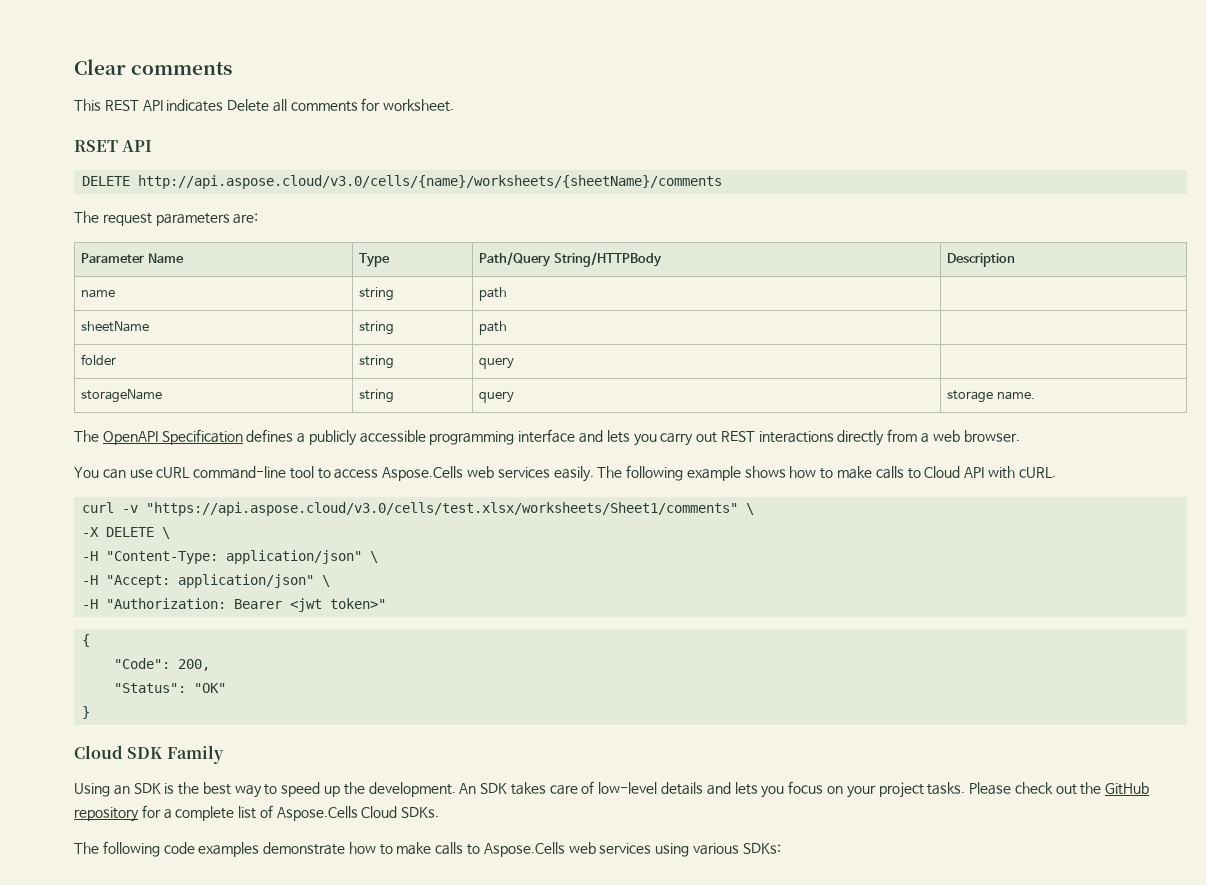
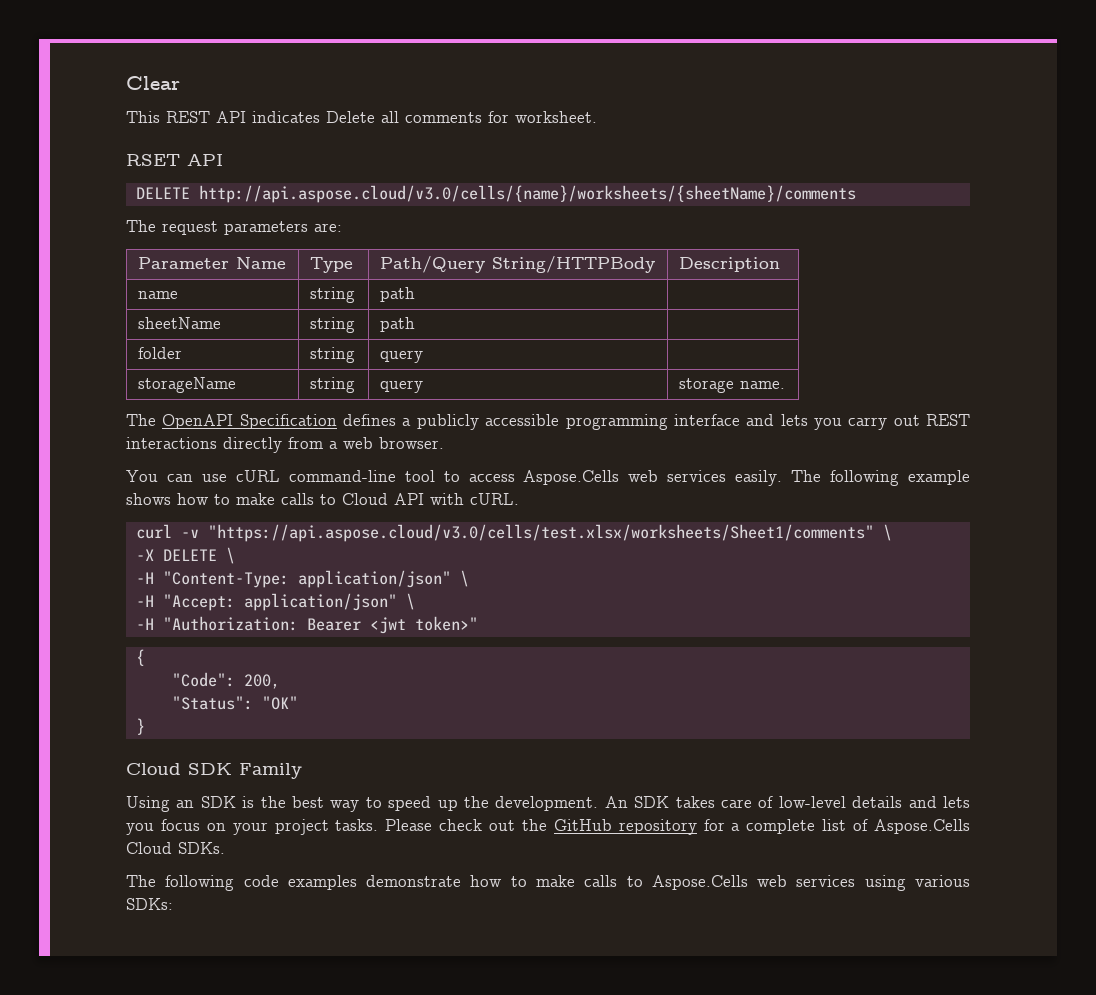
- Clear comments
+ Clear

